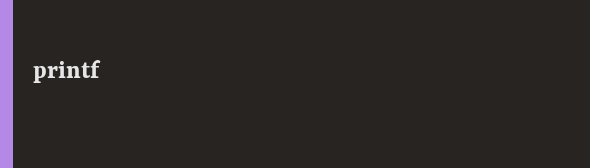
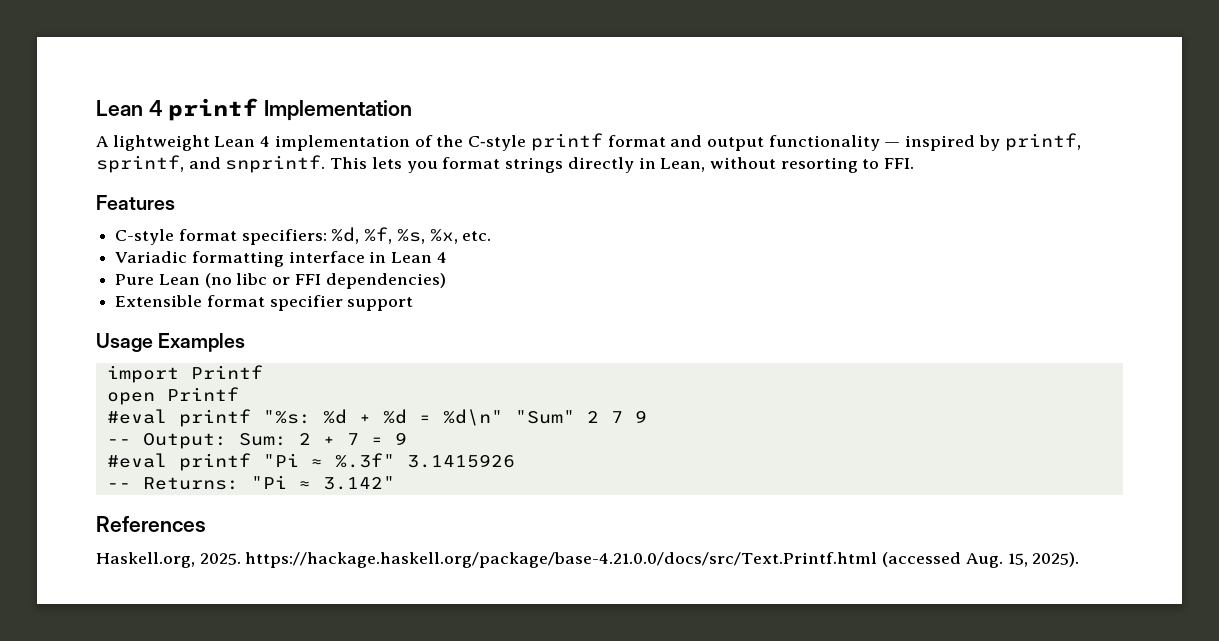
- printf
+ Lean 4 printf Implementation
+ A lightweight Lean 4 implementation of the C‑style printf format and output functionality — inspired by printf, sprintf, and snprintf. This lets you format strings directly in Lean, without resorting to FFI.
+ Features
+ C-style format specifiers: %d, %f, %s, %x, etc.
+ Variadic formatting interface in Lean 4
+ Pure Lean (no libc or FFI dependencies)
+ Extensible format specifier support
+ Usage Examples
+ import Printf
+ open Printf
+ #eval printf "%s: %d + %d = %d\n" "Sum" 2 7 9
+ -- Output: Sum: 2 + 7 = 9
+ #eval printf "Pi ≈ %.3f" 3.1415926
+ -- Returns: "Pi ≈ 3.142"
+ References
+ Haskell.org, 2025. https://hackage.haskell.org/package/base-4.21.0.0/docs/src/Text.Printf.html (accessed Aug. 15, 2025).

